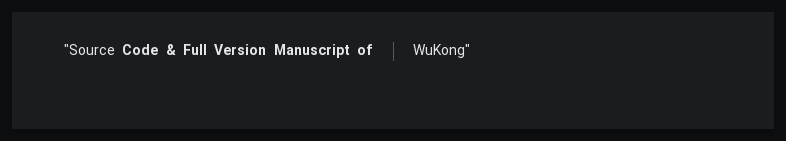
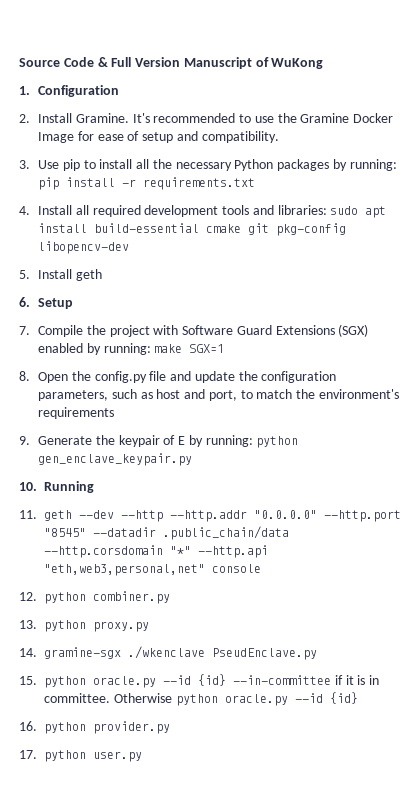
- "Source Code & Full Version Manuscript of WuKong"
+ Source Code & Full Version Manuscript of WuKong
+ 1. Configuration
+ 2. Install Gramine. It's recommended to use the Gramine Docker Image for ease of setup and compatibility.
+ 3. Use pip to install all the necessary Python packages by running: pip install -r requirements.txt
+ 4. Install all required development tools and libraries: sudo apt install build-essential cmake git pkg-config libopencv-dev
+ 5. Install geth
+ 6. Setup
+ 7. Compile the project with Software Guard Extensions (SGX) enabled by running: make SGX=1
+ 8. Open the config.py file and update the configuration parameters, such as host and port, to match the environment's requirements
+ 9. Generate the keypair of E by running: python gen_enclave_keypair.py
+ 10. Running
+ 11. geth --dev --http --http.addr "0.0.0.0" --http.port "8545" --datadir .public_chain/data --http.corsdomain "*" --http.api "eth,web3,personal,net" console
+ 12. python combiner.py
+ 13. python proxy.py
+ 14. gramine-sgx ./wkenclave PseudEnclave.py
+ 15. python oracle.py --id {id} --in-committee if it is in committee. Otherwise python oracle.py --id {id}
+ 16. python provider.py
+ 17. python user.py

